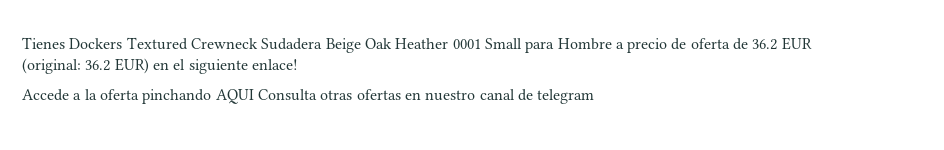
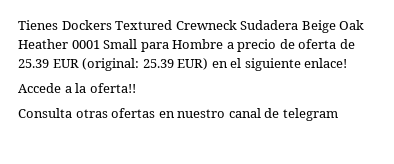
- Tienes Dockers Textured Crewneck Sudadera Beige Oak Heather 0001 Small para Hombre a precio de oferta de 36.2 EUR (original: 36.2 EUR) en el siguiente enlace!
+ Tienes Dockers Textured Crewneck Sudadera Beige Oak Heather 0001 Small para Hombre a precio de oferta de 25.39 EUR (original: 25.39 EUR) en el siguiente enlace!
- Accede a la oferta pinchando AQUI Consulta otras ofertas en nuestro canal de telegram
+ Accede a la oferta!!
+ Consulta otras ofertas en nuestro canal de telegram

